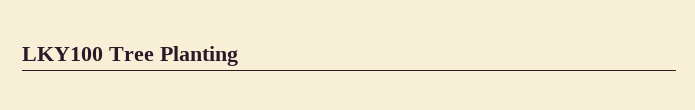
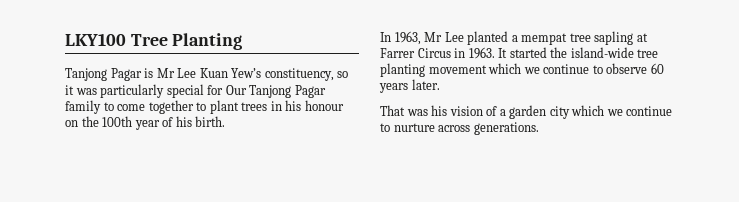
+ Tanjong Pagar is Mr Lee Kuan Yew’s constituency, so it was particularly special for Our Tanjong Pagar family to come together to plant trees in his honour on the 100th year of his birth.
+ In 1963, Mr Lee planted a mempat tree sapling at Farrer Circus in 1963. It started the island-wide tree planting movement which we continue to observe 60 years later.
+ That was his vision of a garden city which we continue to nurture across generations.

